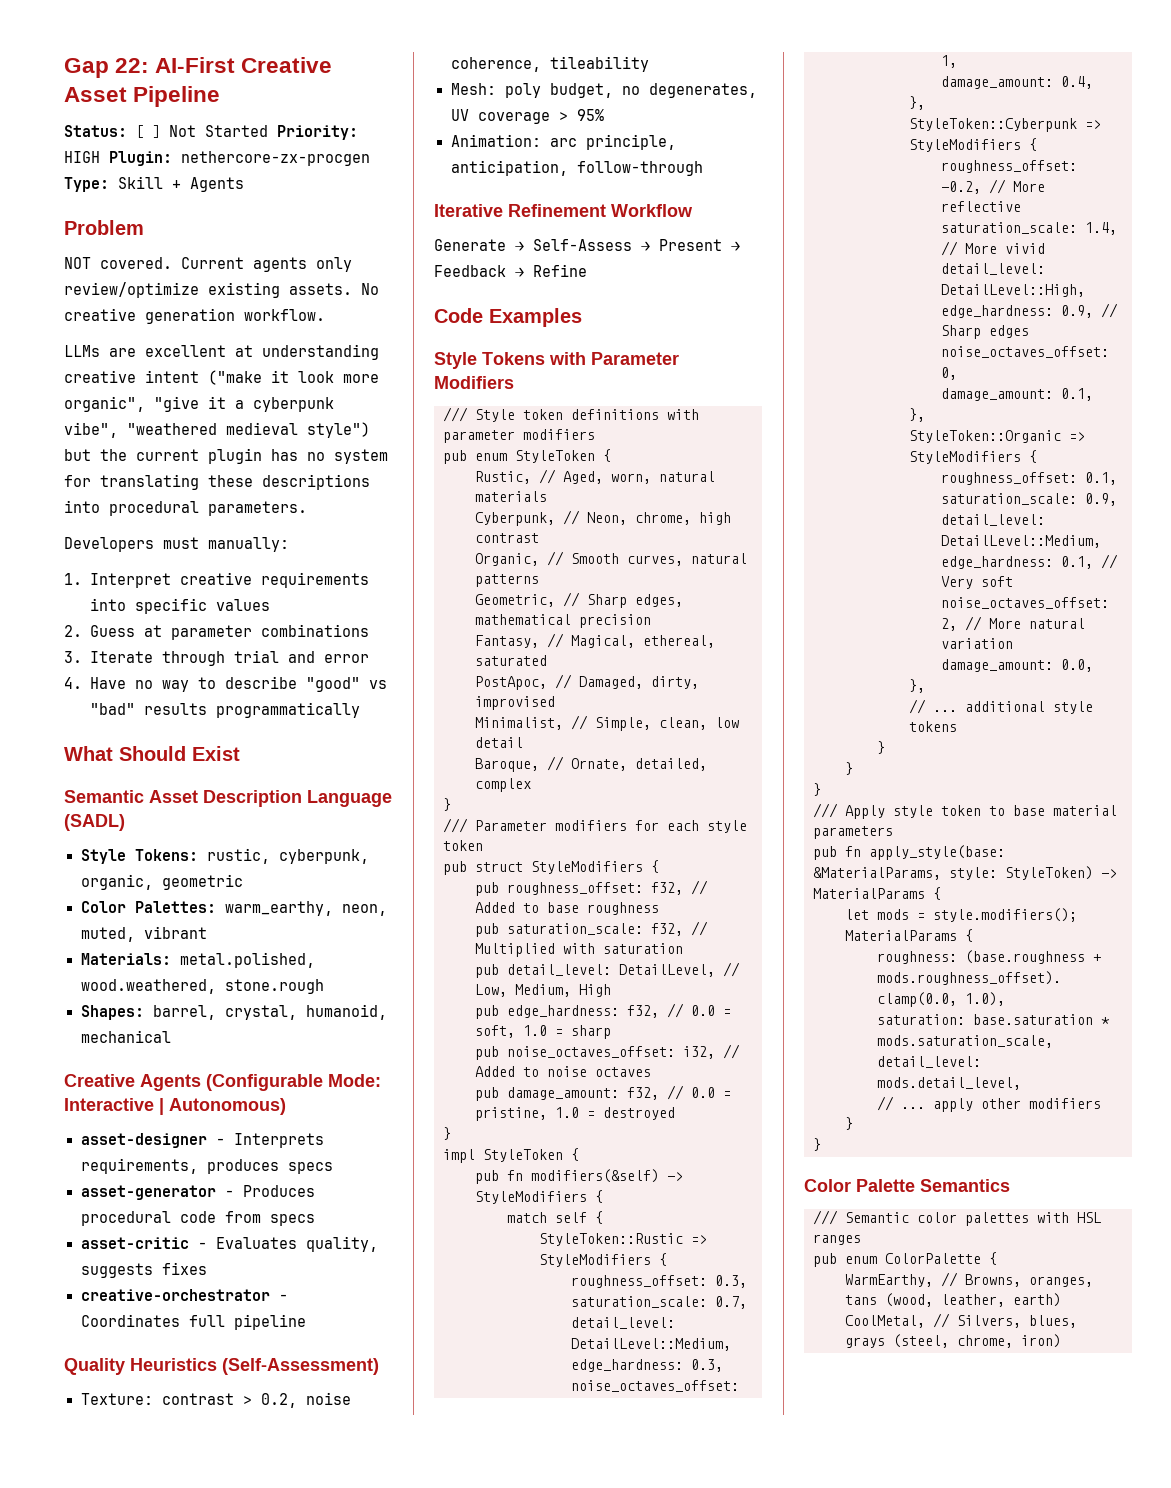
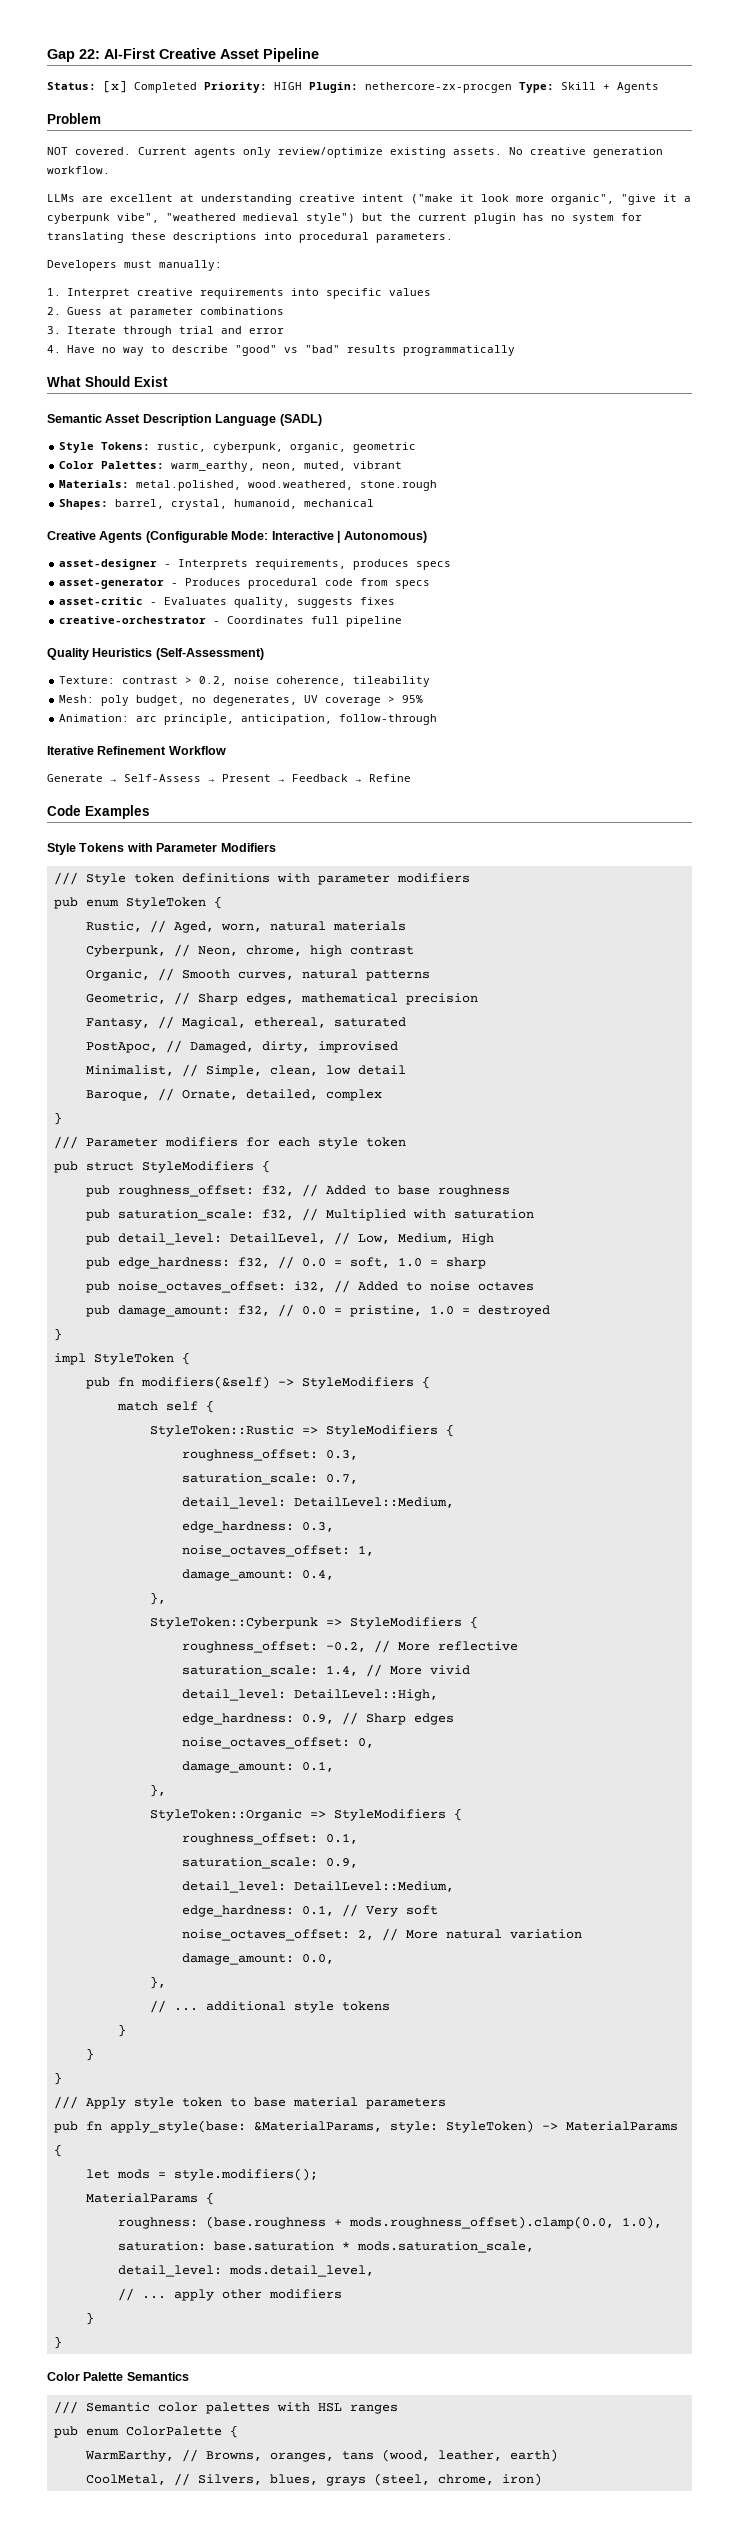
- Status: [ ] Not Started Priority: HIGH Plugin: nethercore-zx-procgen Type: Skill + Agents
+ Status: [x] Completed Priority: HIGH Plugin: nethercore-zx-procgen Type: Skill + Agents

